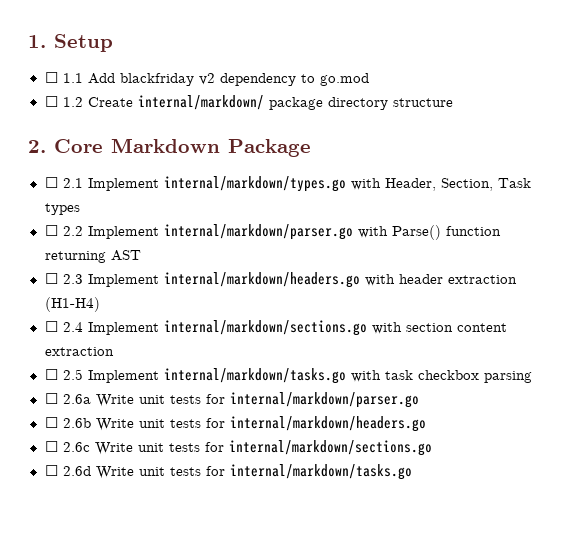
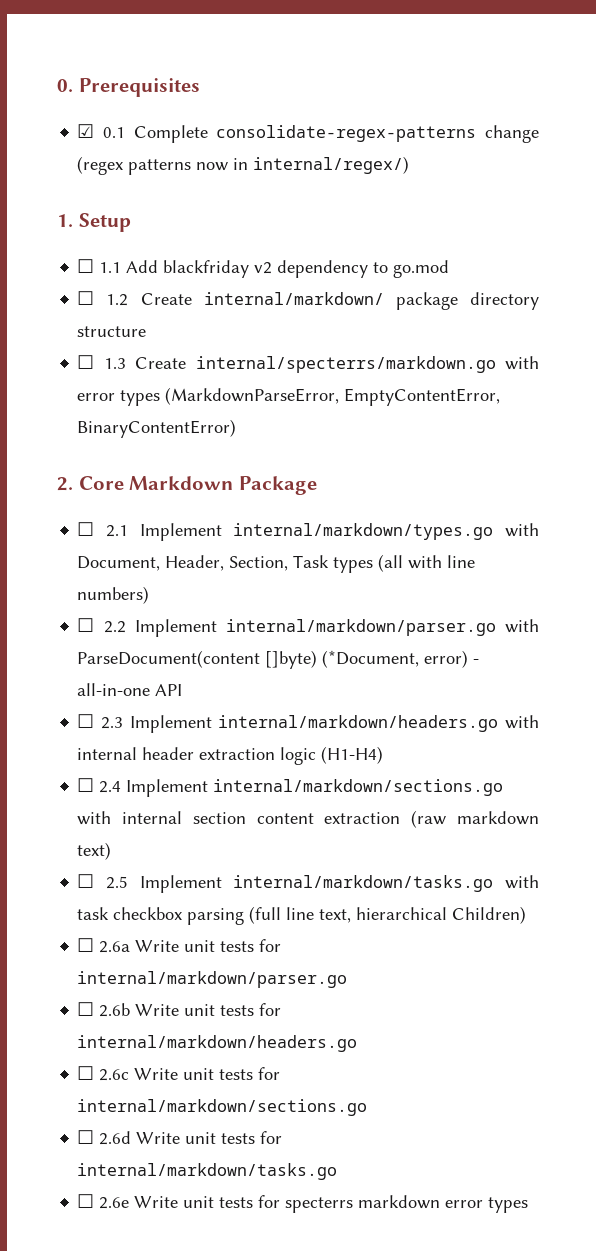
+ 0. Prerequisites
+ ☑ 0.1 Complete consolidate-regex-patterns change (regex patterns now in internal/regex/)
+ ☐ 1.3 Create internal/specterrs/markdown.go with error types (MarkdownParseError, EmptyContentError, BinaryContentError)
- ☐ 2.1 Implement internal/markdown/types.go with Header, Section, Task types
+ ☐ 2.1 Implement internal/markdown/types.go with Document, Header, Section, Task types (all with line numbers)
- ☐ 2.2 Implement internal/markdown/parser.go with Parse() function returning AST
+ ☐ 2.2 Implement internal/markdown/parser.go with ParseDocument(content []byte) (*Document, error) - all-in-one API
- ☐ 2.3 Implement internal/markdown/headers.go with header extraction (H1-H4)
+ ☐ 2.3 Implement internal/markdown/headers.go with internal header extraction logic (H1-H4)
- ☐ 2.4 Implement internal/markdown/sections.go with section content extraction
+ ☐ 2.4 Implement internal/markdown/sections.go with internal section content extraction (raw markdown text)
- ☐ 2.5 Implement internal/markdown/tasks.go with task checkbox parsing
+ ☐ 2.5 Implement internal/markdown/tasks.go with task checkbox parsing (full line text, hierarchical Children)
+ ☐ 2.6e Write unit tests for specterrs markdown error types

